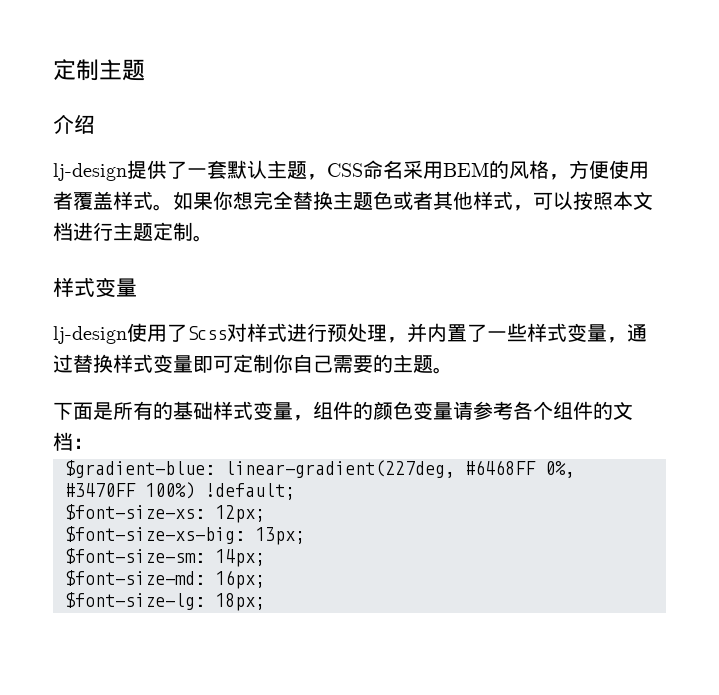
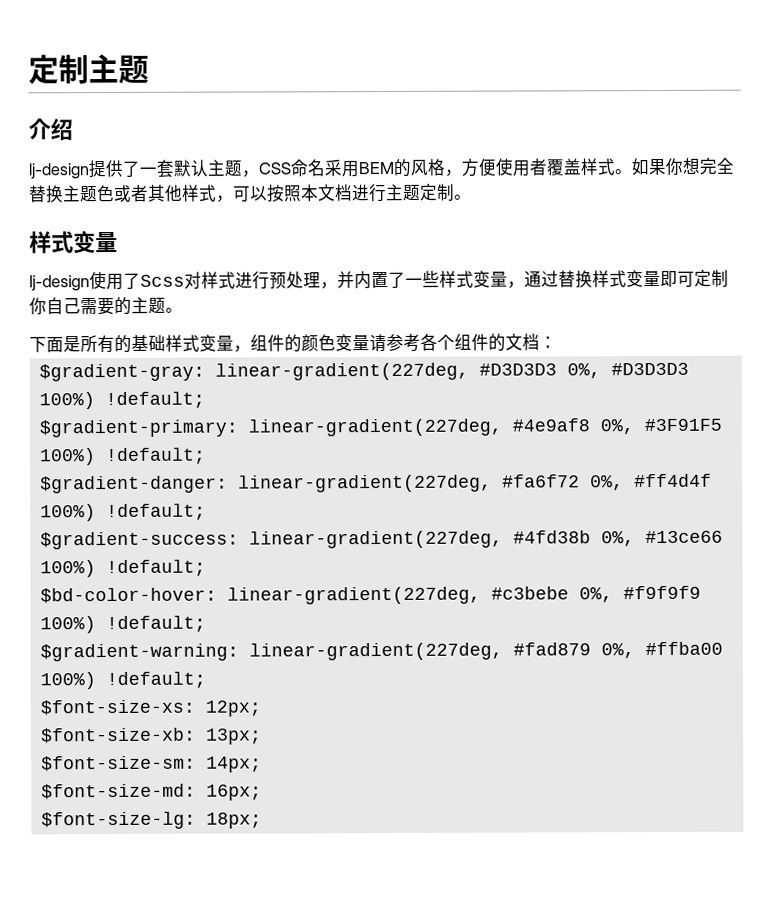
- $gradient-blue: linear-gradient(227deg, #6468FF 0%, #3470FF 100%) !default;
+ $gradient-gray: linear-gradient(227deg, #D3D3D3 0%, #D3D3D3 100%) !default;
+ $gradient-primary: linear-gradient(227deg, #4e9af8 0%, #3F91F5 100%) !default;
+ $gradient-danger: linear-gradient(227deg, #fa6f72 0%, #ff4d4f 100%) !default;
+ $gradient-success: linear-gradient(227deg, #4fd38b 0%, #13ce66 100%) !default;
+ $bd-color-hover: linear-gradient(227deg, #c3bebe 0%, #f9f9f9 100%) !default;
+ $gradient-warning: linear-gradient(227deg, #fad879 0%, #ffba00 100%) !default;
- $font-size-xs-big: 13px;
+ $font-size-xb: 13px;

